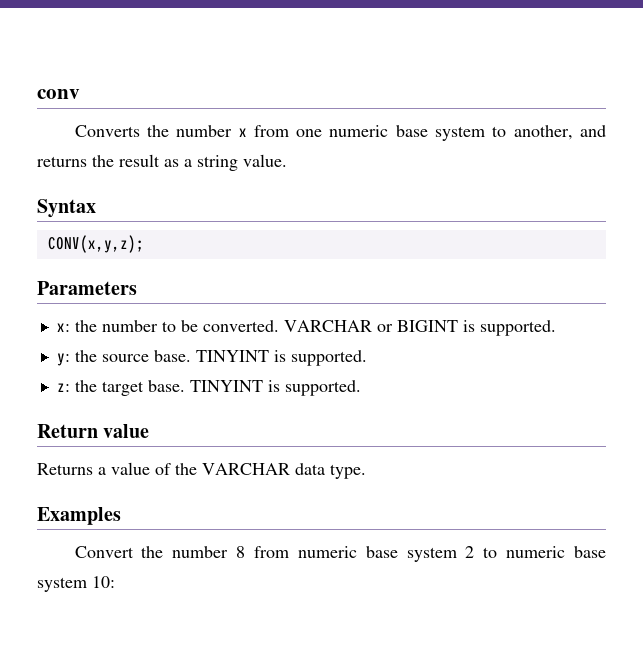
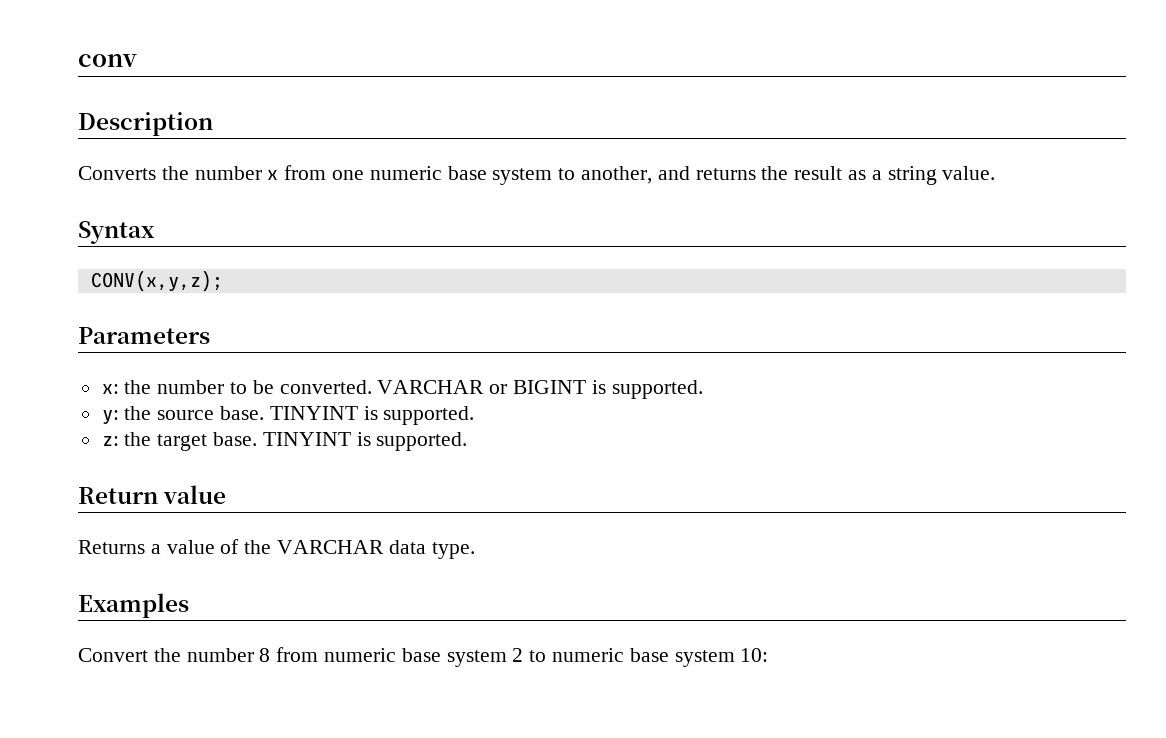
+ Description

